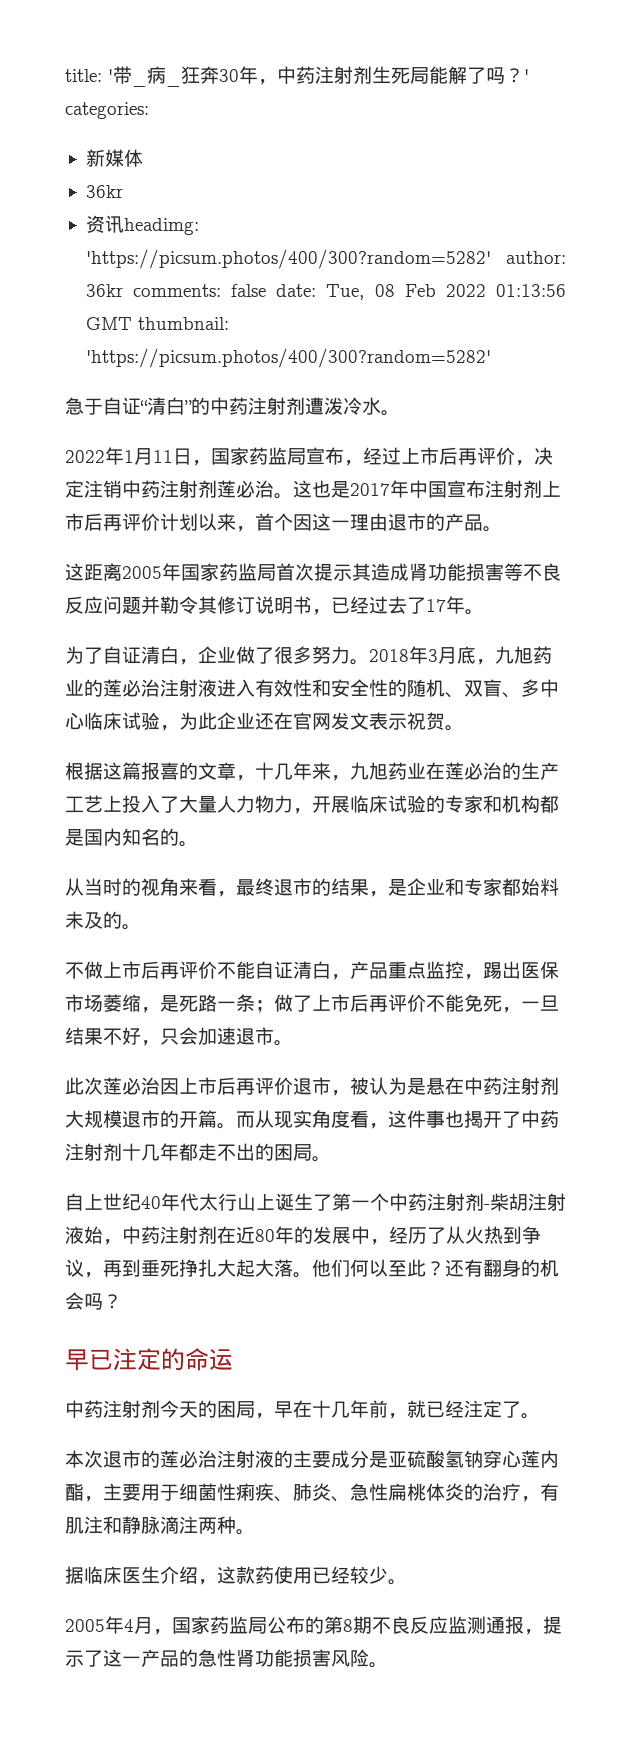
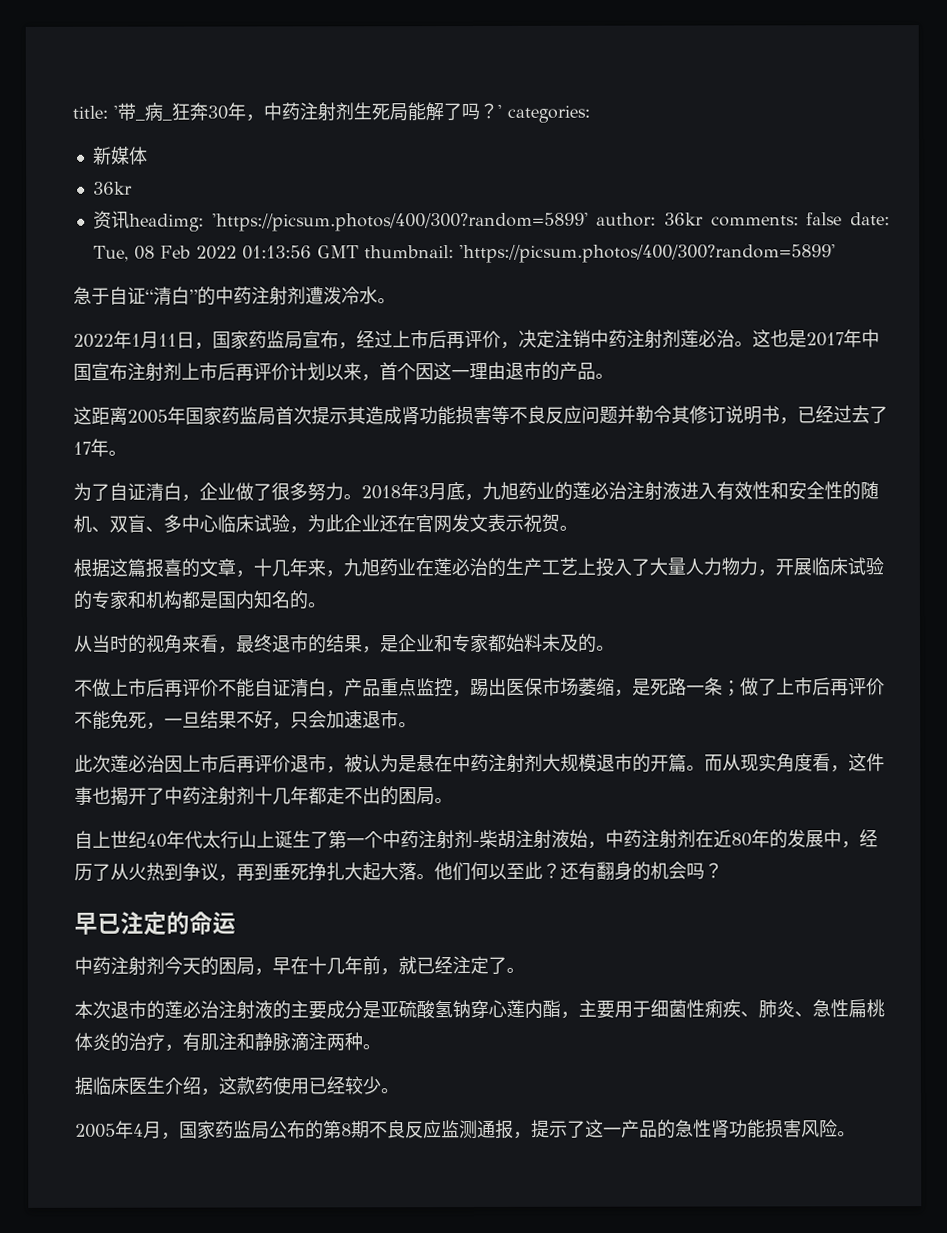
- 资讯headimg: 'https://picsum.photos/400/300?random=5282' author: 36kr comments: false date: Tue, 08 Feb 2022 01:13:56 GMT thumbnail: 'https://picsum.photos/400/300?random=5282'
+ 资讯headimg: 'https://picsum.photos/400/300?random=5899' author: 36kr comments: false date: Tue, 08 Feb 2022 01:13:56 GMT thumbnail: 'https://picsum.photos/400/300?random=5899'

